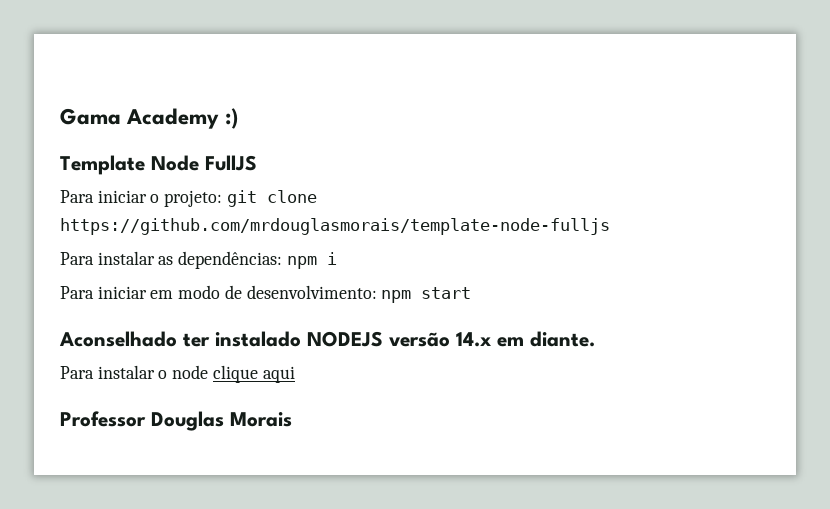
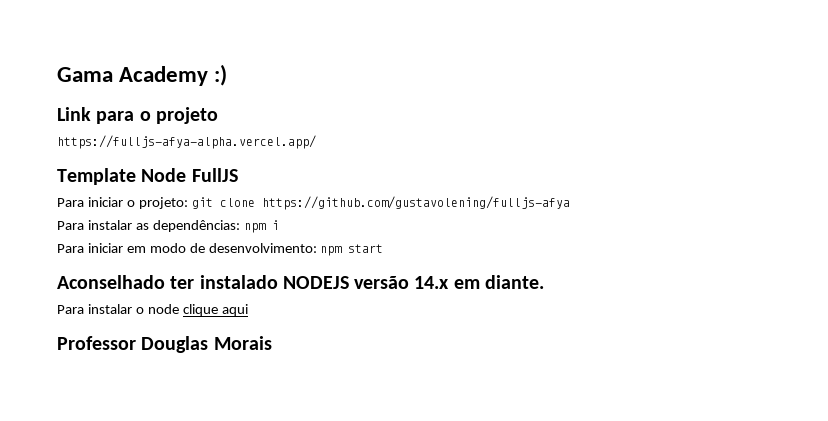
+ Link para o projeto
+ https://fulljs-afya-alpha.vercel.app/
- Para iniciar o projeto: git clone https://github.com/mrdouglasmorais/template-node-fulljs
+ Para iniciar o projeto: git clone https://github.com/gustavolening/fulljs-afya

